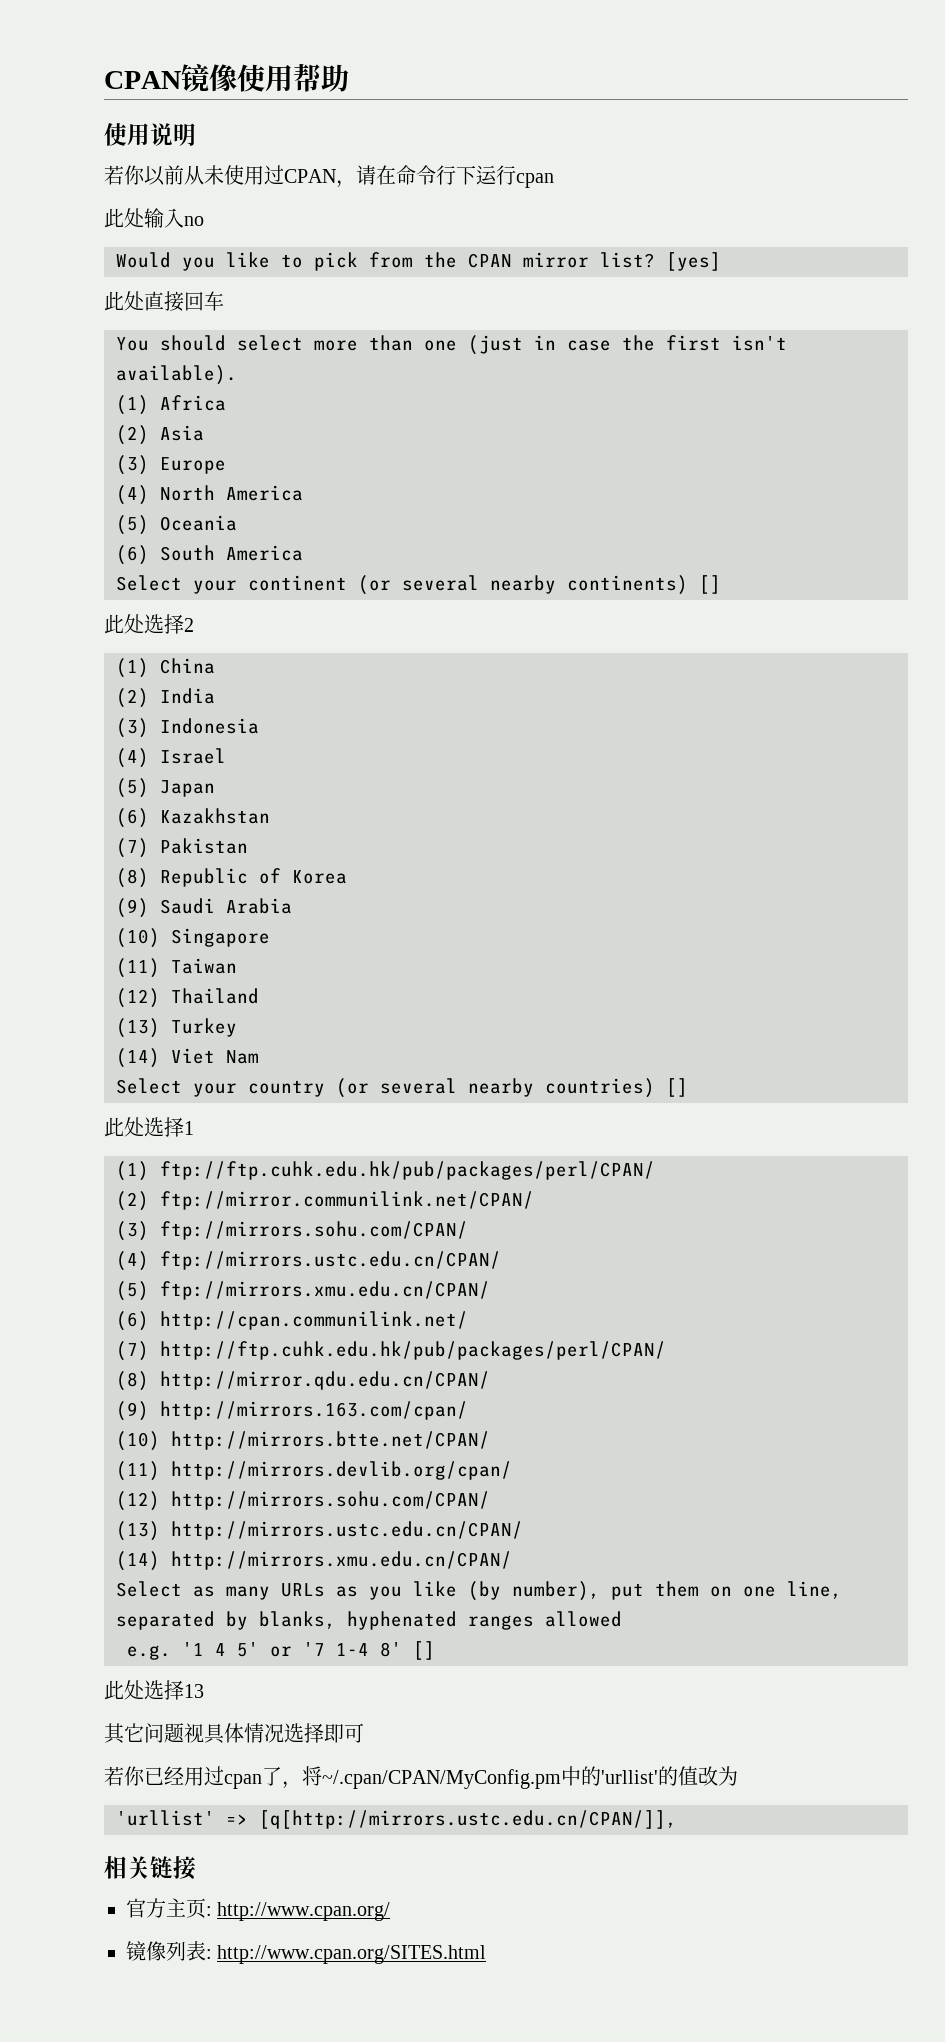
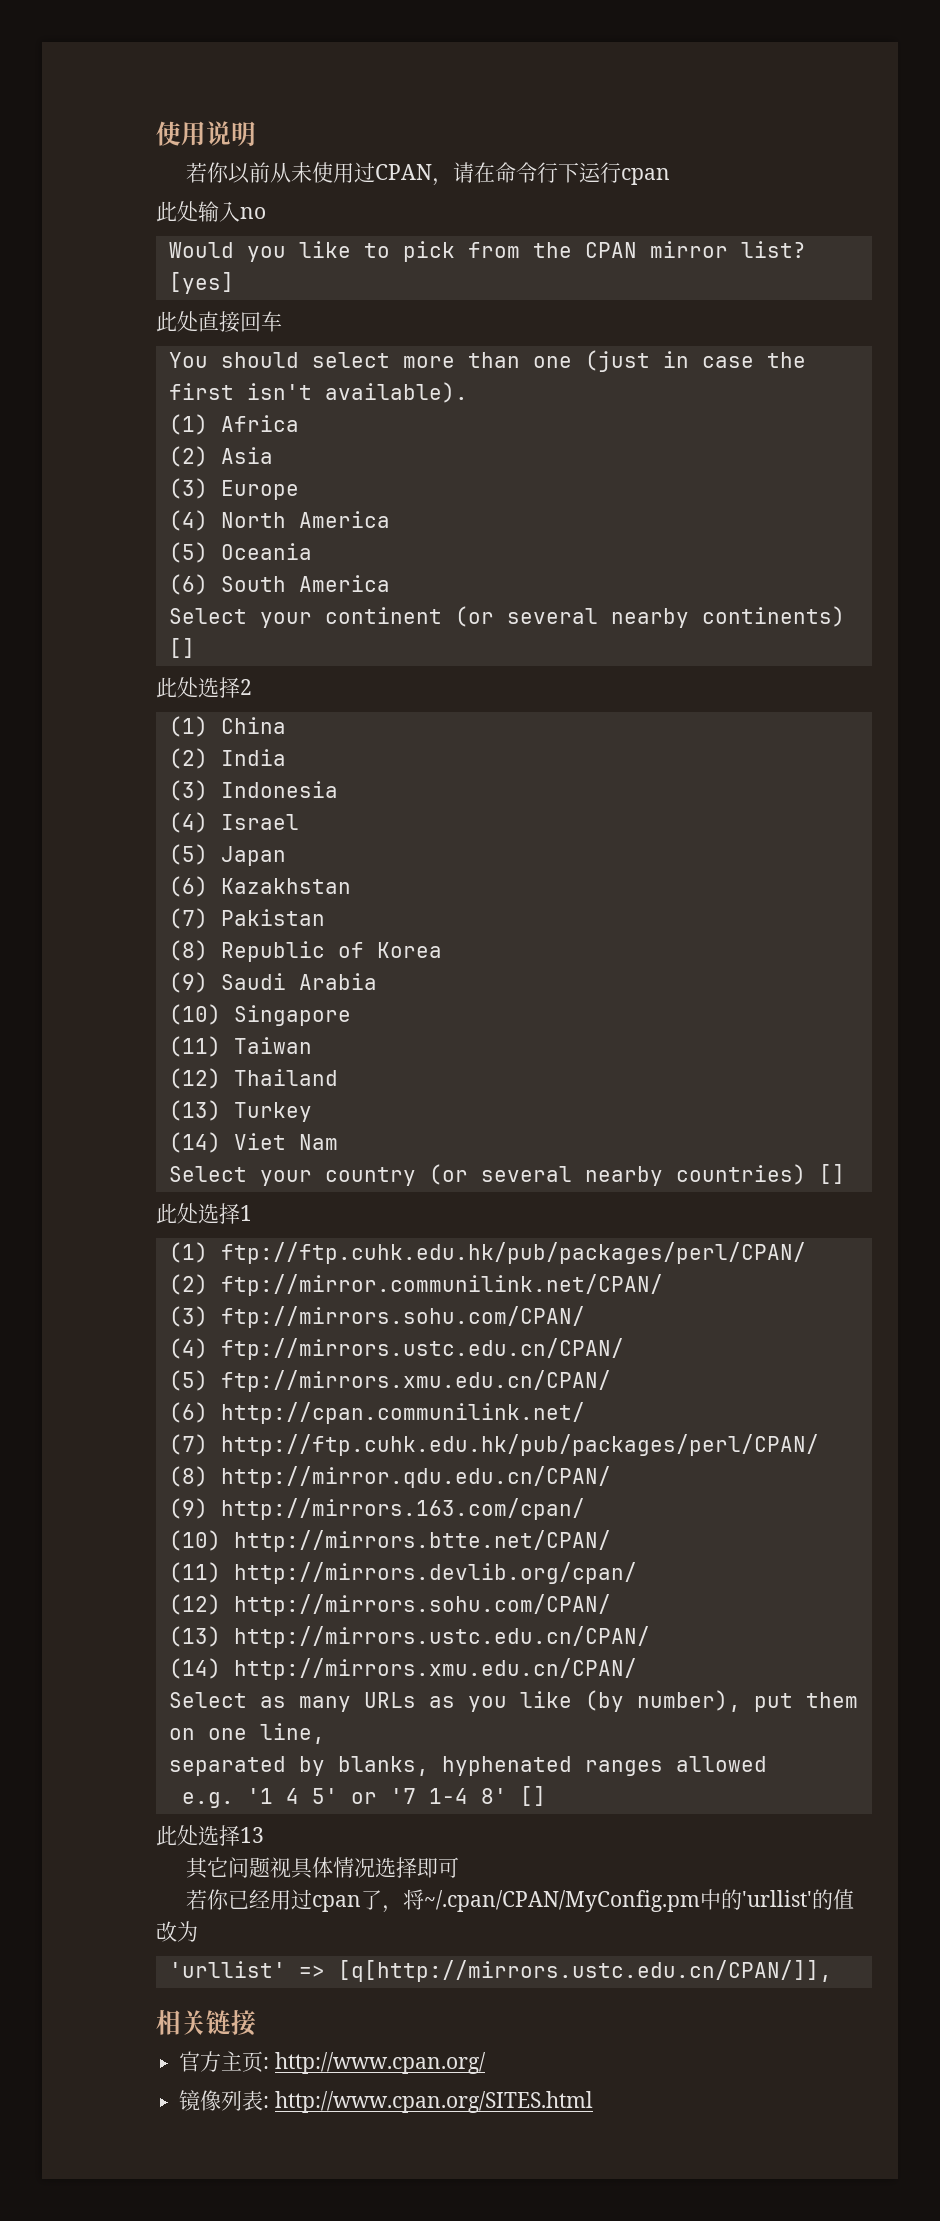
- CPAN镜像使用帮助

